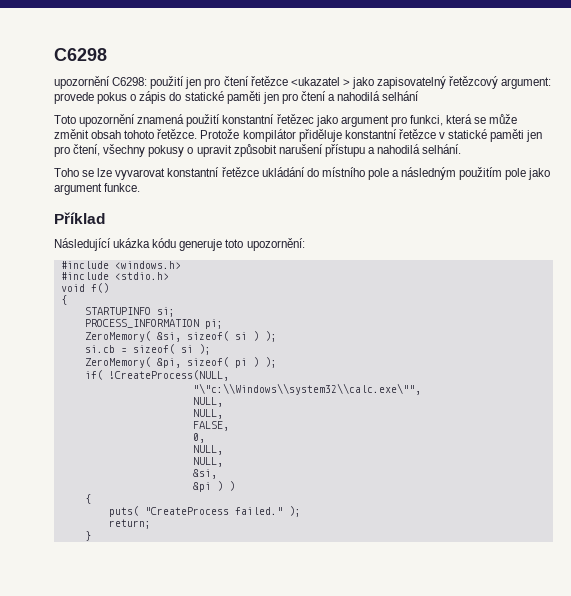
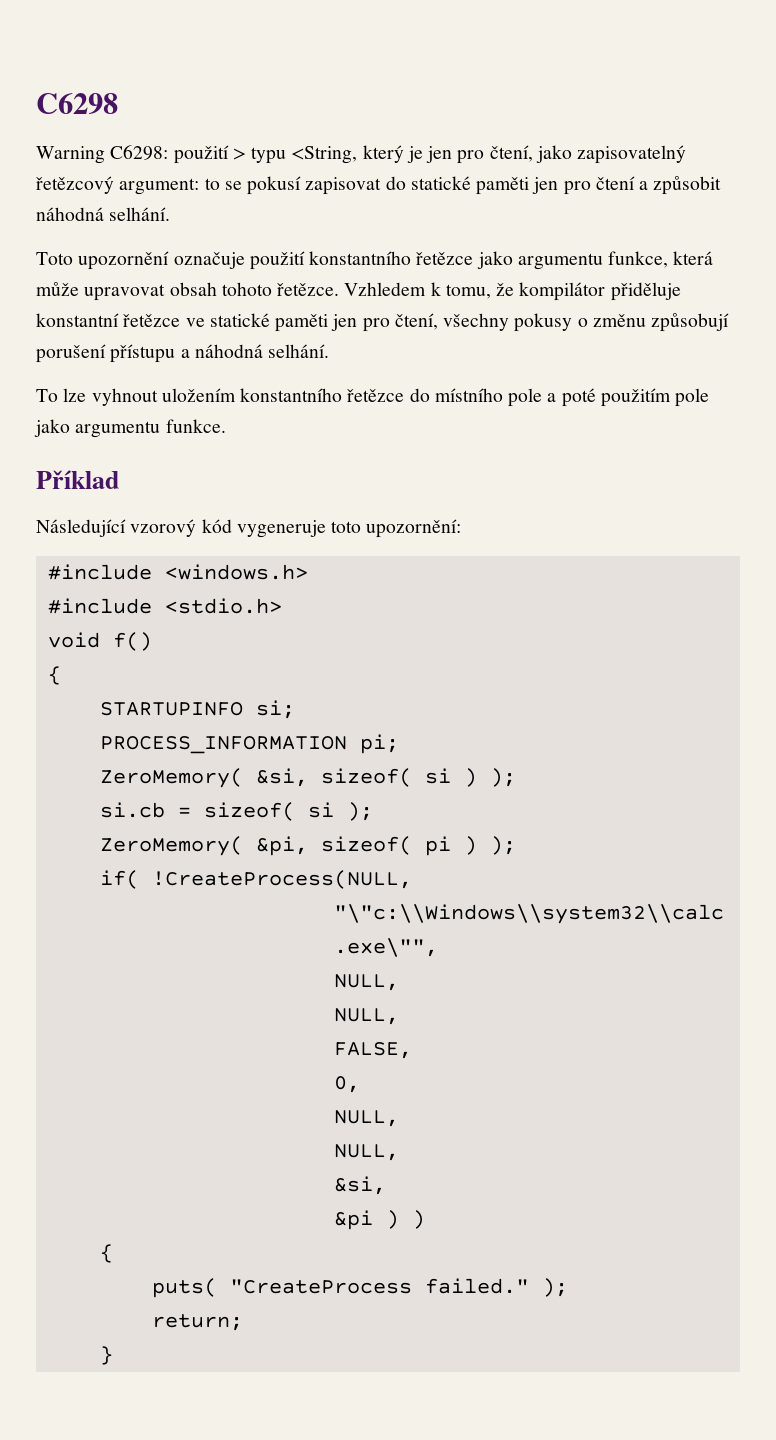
- upozornění C6298: použití jen pro čtení řetězce <ukazatel > jako zapisovatelný řetězcový argument: provede pokus o zápis do statické paměti jen pro čtení a nahodilá selhání
+ Warning C6298: použití > typu <String, který je jen pro čtení, jako zapisovatelný řetězcový argument: to se pokusí zapisovat do statické paměti jen pro čtení a způsobit náhodná selhání.
- Toto upozornění znamená použití konstantní řetězec jako argument pro funkci, která se může změnit obsah tohoto řetězce. Protože kompilátor přiděluje konstantní řetězce v statické paměti jen pro čtení, všechny pokusy o upravit způsobit narušení přístupu a nahodilá selhání.
- Toho se lze vyvarovat konstantní řetězce ukládání do místního pole a následným použitím pole jako argument funkce.
+ Toto upozornění označuje použití konstantního řetězce jako argumentu funkce, která může upravovat obsah tohoto řetězce. Vzhledem k tomu, že kompilátor přiděluje konstantní řetězce ve statické paměti jen pro čtení, všechny pokusy o změnu způsobují porušení přístupu a náhodná selhání.
+ To lze vyhnout uložením konstantního řetězce do místního pole a poté použitím pole jako argumentu funkce.
- Následující ukázka kódu generuje toto upozornění:
+ Následující vzorový kód vygeneruje toto upozornění:

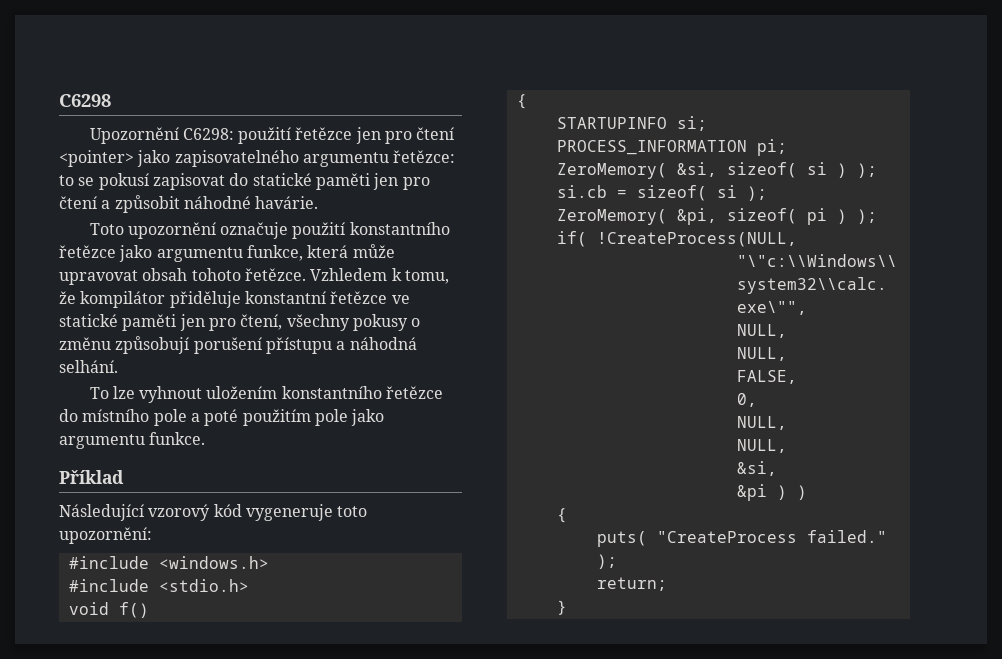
- Warning C6298: použití > typu <String, který je jen pro čtení, jako zapisovatelný řetězcový argument: to se pokusí zapisovat do statické paměti jen pro čtení a způsobit náhodná selhání.
+ Upozornění C6298: použití řetězce jen pro čtení <pointer> jako zapisovatelného argumentu řetězce: to se pokusí zapisovat do statické paměti jen pro čtení a způsobit náhodné havárie.

